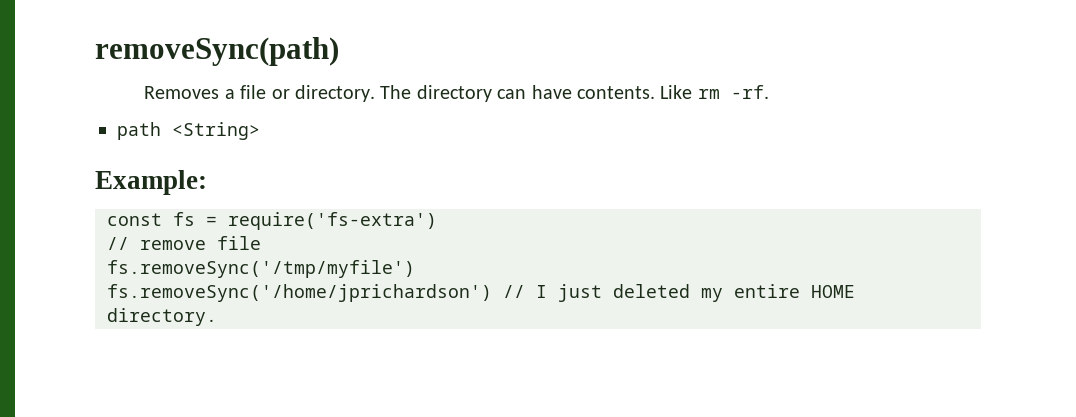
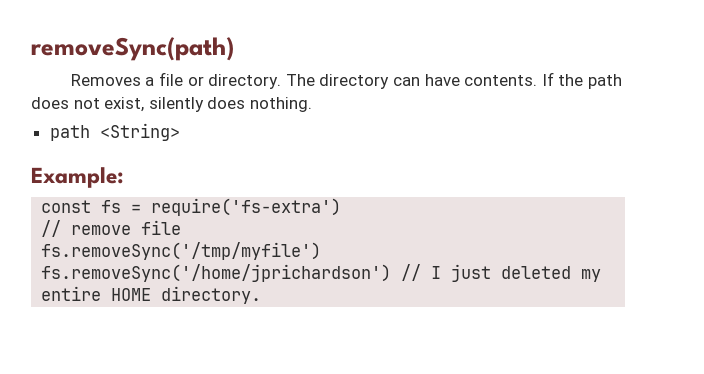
- Like rm -rf.
+ If the path does not exist, silently does nothing.

